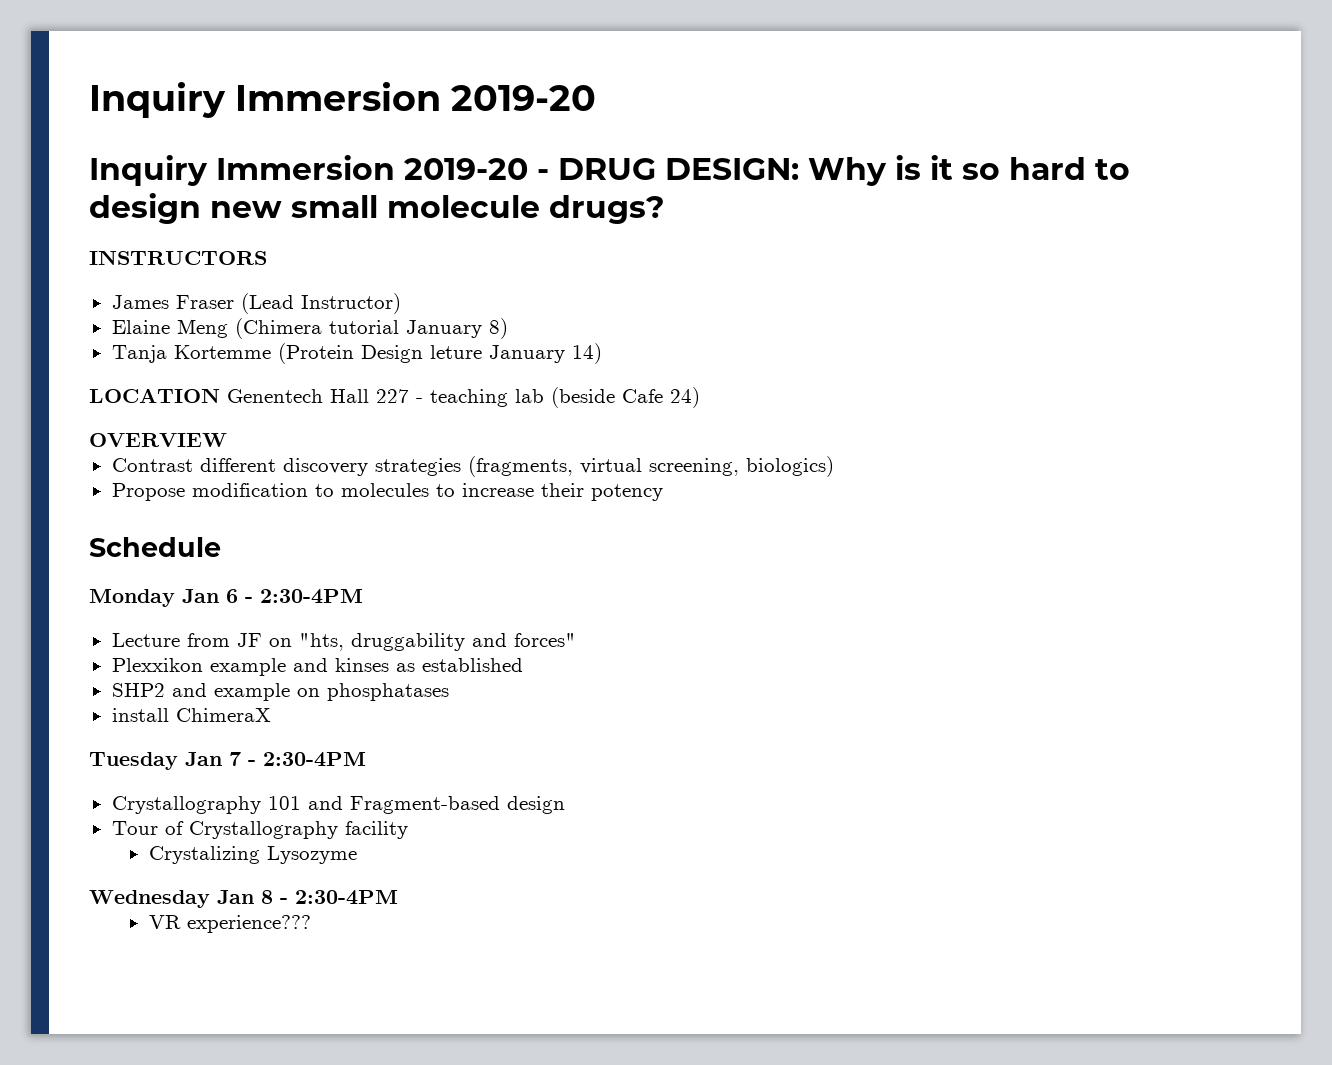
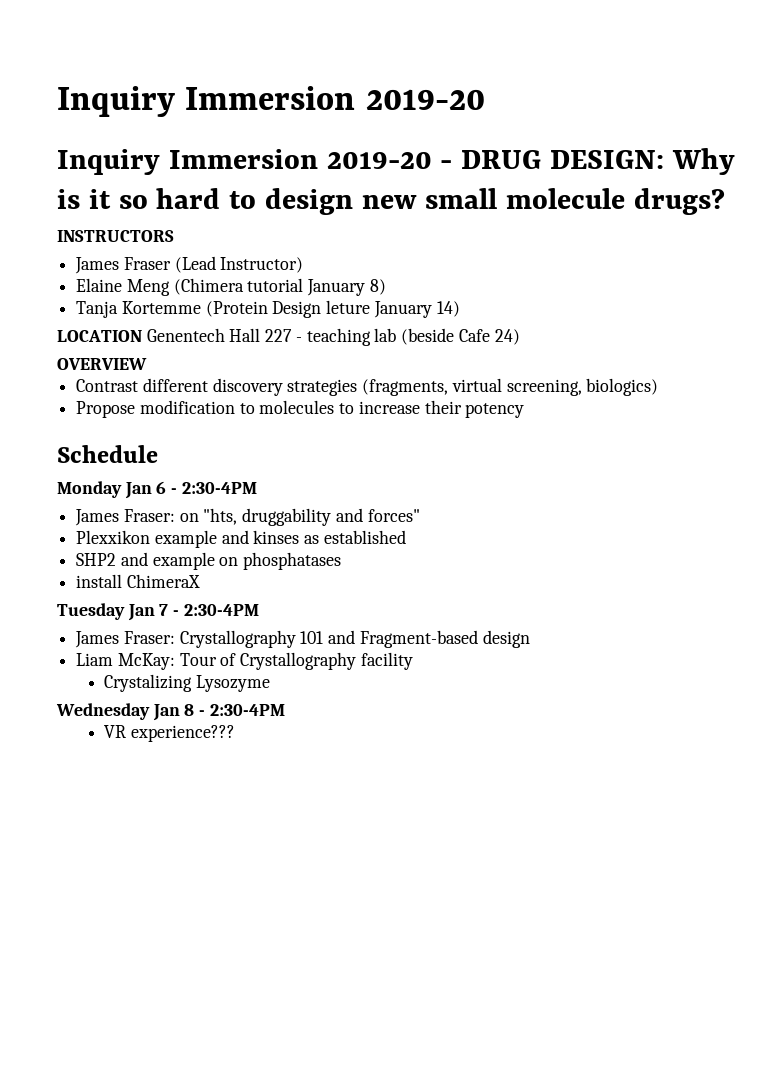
- Lecture from JF on "hts, druggability and forces"
+ James Fraser: on "hts, druggability and forces"
- Crystallography 101 and Fragment-based design
+ James Fraser: Crystallography 101 and Fragment-based design
- Tour of Crystallography facility
+ Liam McKay: Tour of Crystallography facility

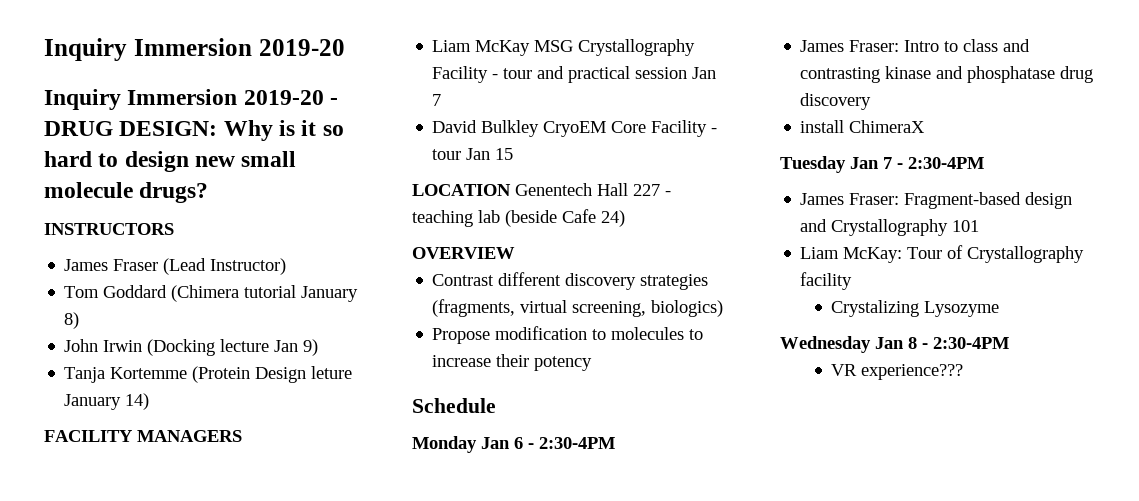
- Elaine Meng (Chimera tutorial January 8)
+ Tom Goddard (Chimera tutorial January 8)
+ John Irwin (Docking lecture Jan 9)
+ FACILITY MANAGERS
+ Liam McKay MSG Crystallography Facility - tour and practical session Jan 7
+ David Bulkley CryoEM Core Facility - tour Jan 15
- James Fraser: on "hts, druggability and forces"
- Plexxikon example and kinses as established
- SHP2 and example on phosphatases
+ James Fraser: Intro to class and contrasting kinase and phosphatase drug discovery
- James Fraser: Crystallography 101 and Fragment-based design
+ James Fraser: Fragment-based design and Crystallography 101

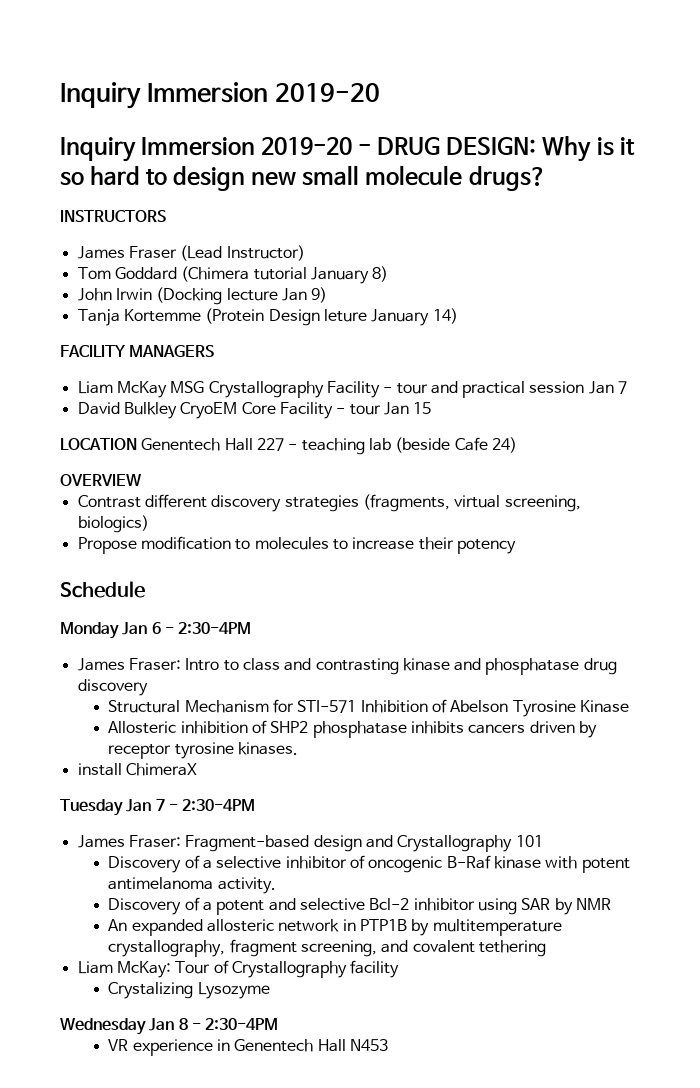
+ Structural Mechanism for STI-571 Inhibition of Abelson Tyrosine Kinase
+ Allosteric inhibition of SHP2 phosphatase inhibits cancers driven by receptor tyrosine kinases.
+ Discovery of a selective inhibitor of oncogenic B-Raf kinase with potent antimelanoma activity.
+ Discovery of a potent and selective Bcl-2 inhibitor using SAR by NMR
+ An expanded allosteric network in PTP1B by multitemperature crystallography, fragment screening, and covalent tethering
- VR experience???
+ VR experience in Genentech Hall N453

